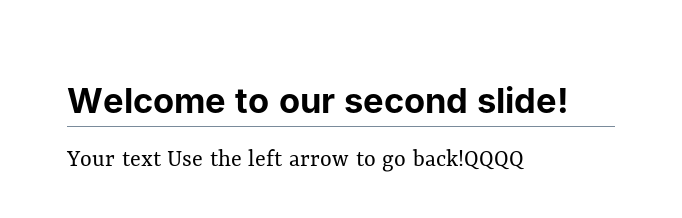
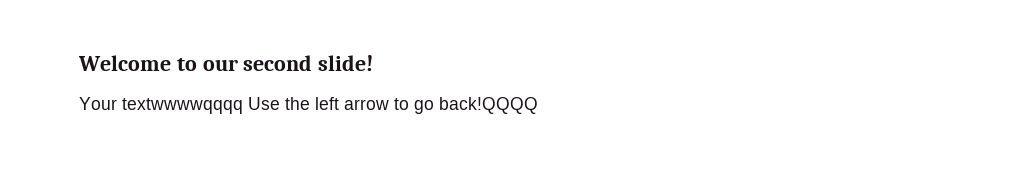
- Your text Use the left arrow to go back!QQQQ
+ Your textwwwwqqqq Use the left arrow to go back!QQQQ

